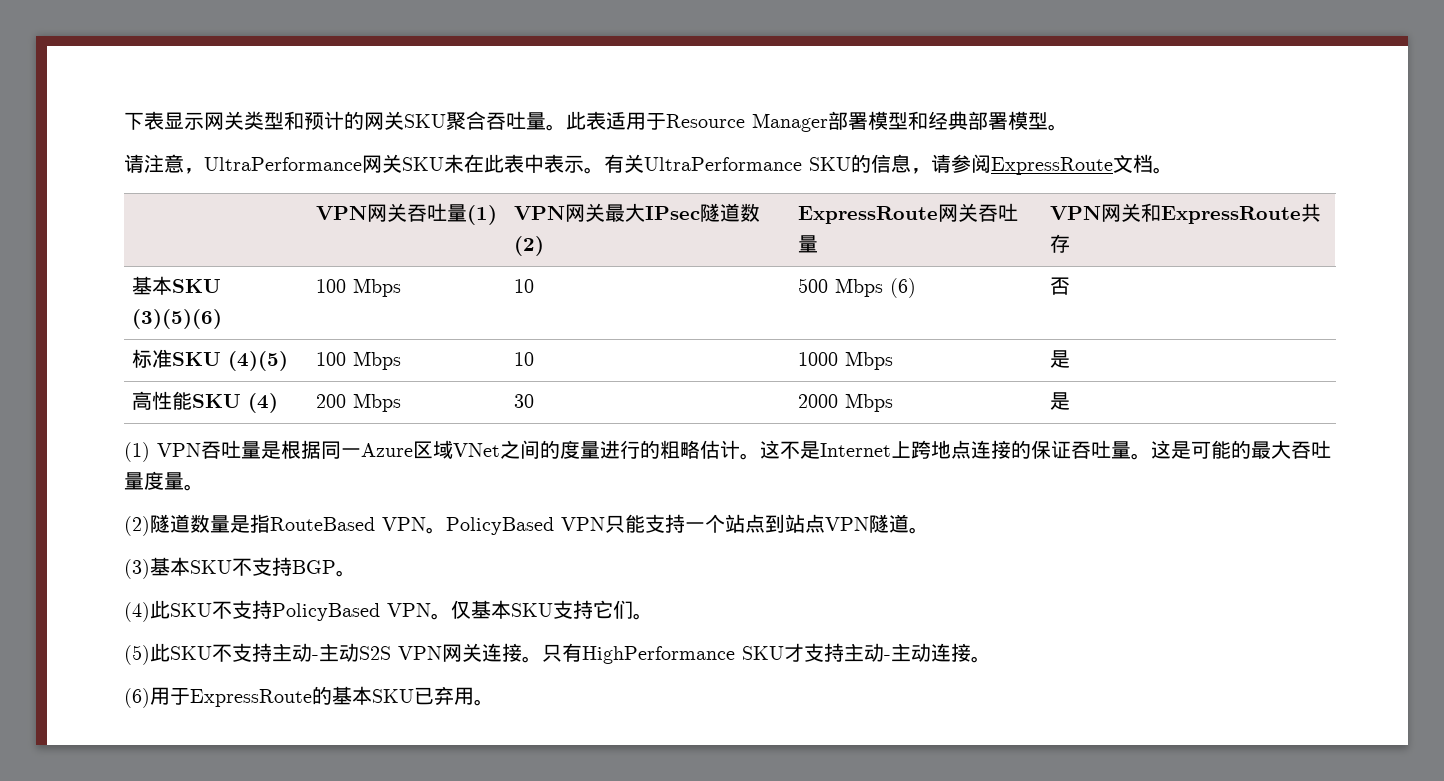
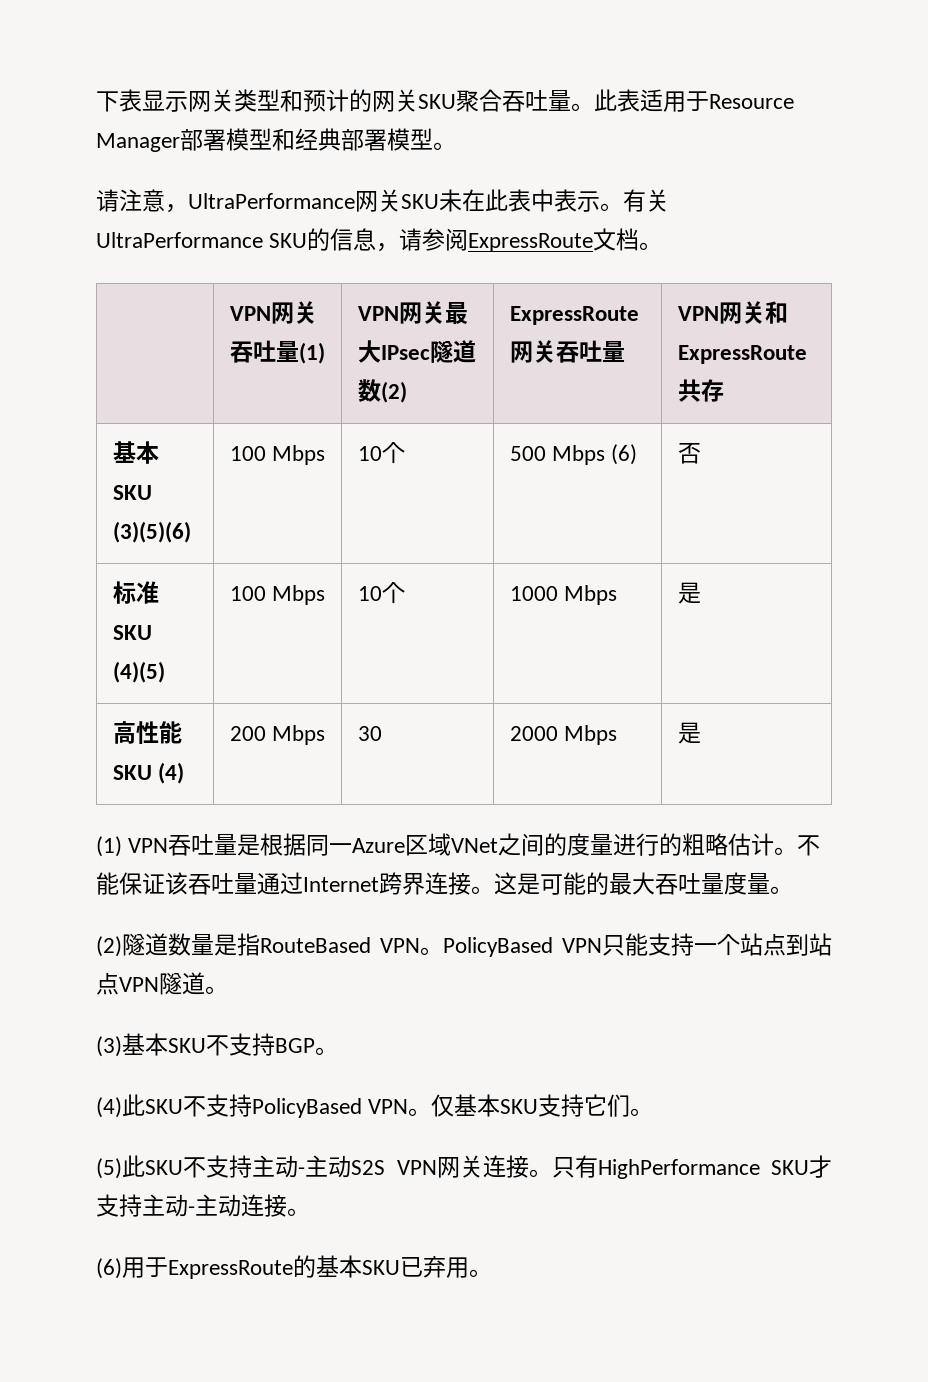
- 基本SKU (3)(5)(6) | 100 Mbps | 10 | 500 Mbps (6) | 否
+ 基本SKU (3)(5)(6) | 100 Mbps | 10个 | 500 Mbps (6) | 否
- 标准SKU (4)(5) | 100 Mbps | 10 | 1000 Mbps | 是
+ 标准SKU (4)(5) | 100 Mbps | 10个 | 1000 Mbps | 是
- 这不是Internet上跨地点连接的保证吞吐量。
+ 不能保证该吞吐量通过Internet跨界连接。

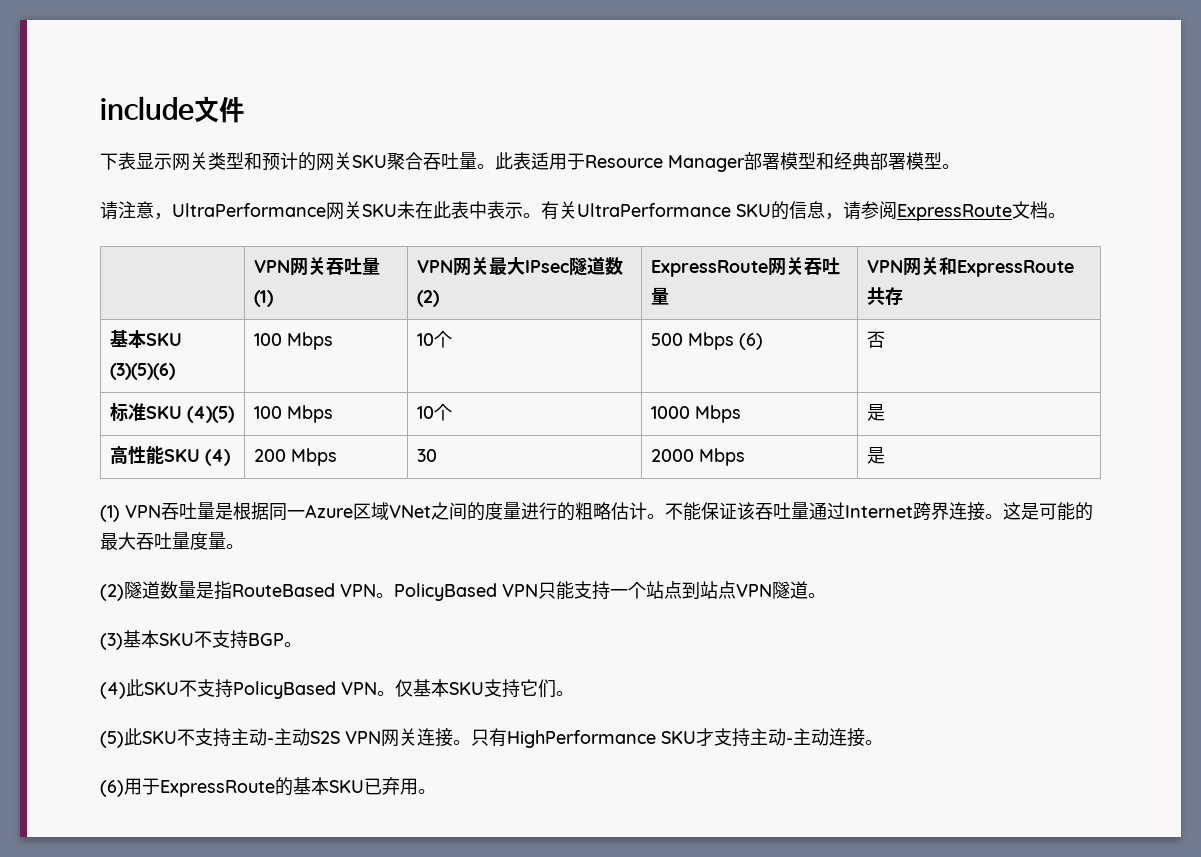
+ include文件

